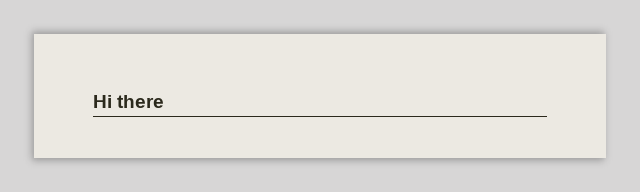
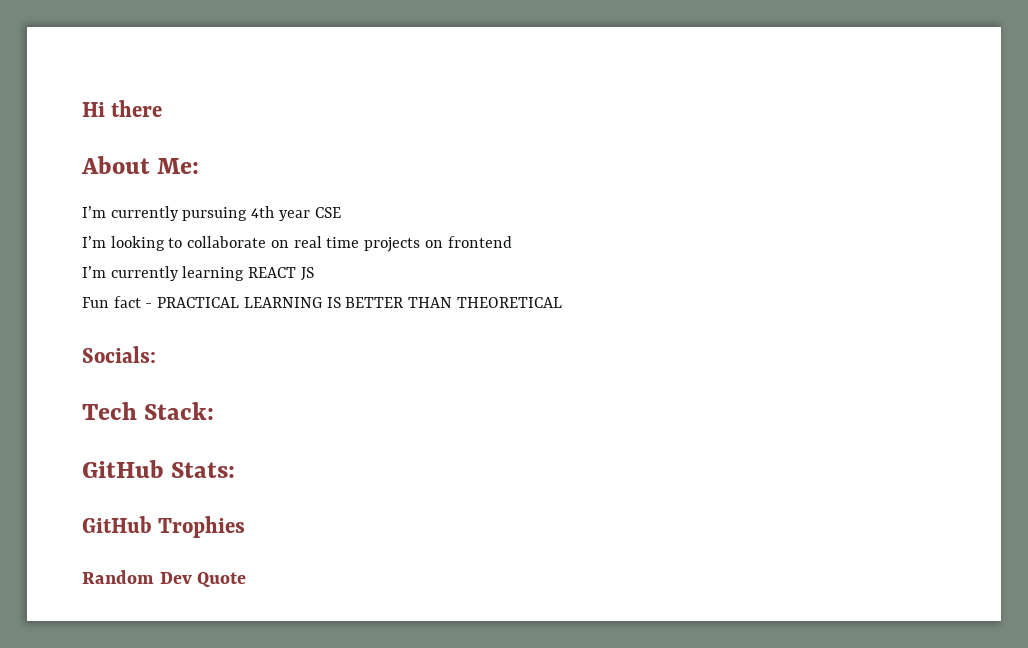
+ About Me:
+ I’m currently pursuing 4th year CSE
+ I’m looking to collaborate on real time projects on frontend
+ I’m currently learning REACT JS
+ Fun fact - PRACTICAL LEARNING IS BETTER THAN THEORETICAL
+ Socials:
+ Tech Stack:
+ GitHub Stats:
+ GitHub Trophies
+ Random Dev Quote

